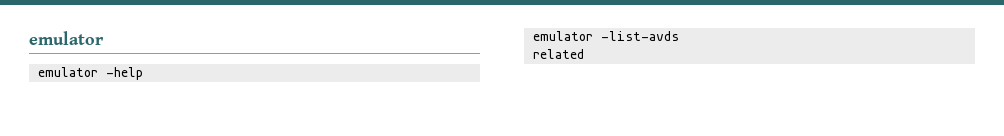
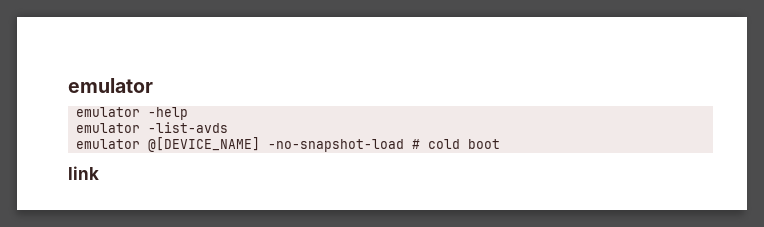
- related
+ emulator @[DEVICE_NAME] -no-snapshot-load # cold boot
+ link

